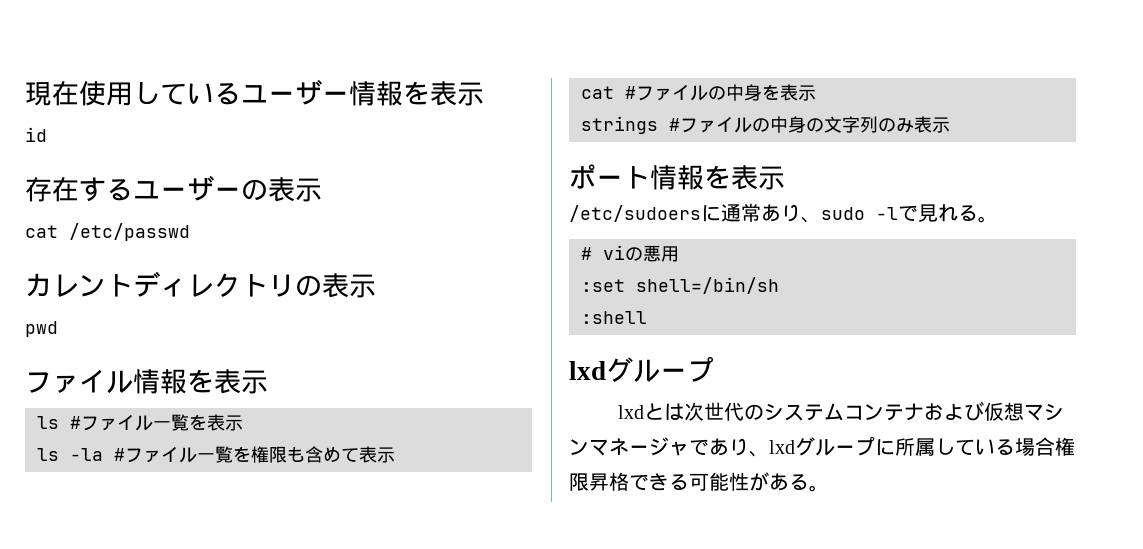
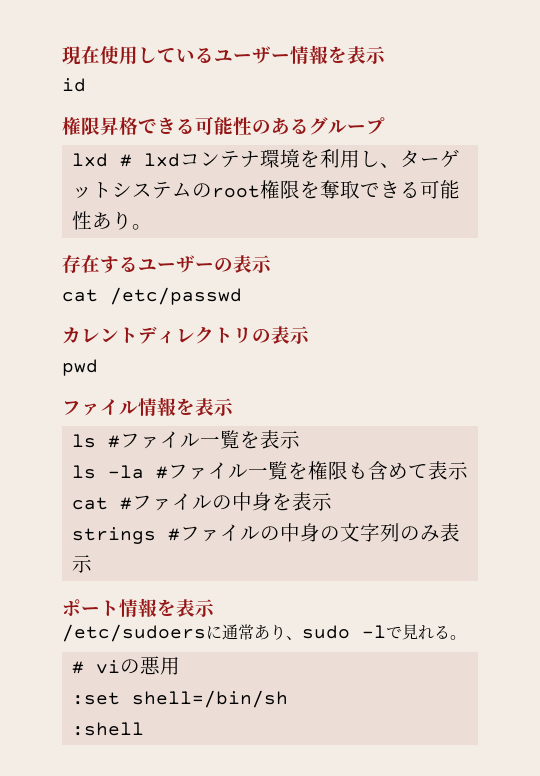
+ 権限昇格できる可能性のあるグループ
+ lxd # lxdコンテナ環境を利用し、ターゲットシステムのroot権限を奪取できる可能性あり。
  :shell
- lxdグループ
- lxdとは次世代のシステムコンテナおよび仮想マシンマネージャであり、lxdグループに所属している場合権限昇格できる可能性がある。

